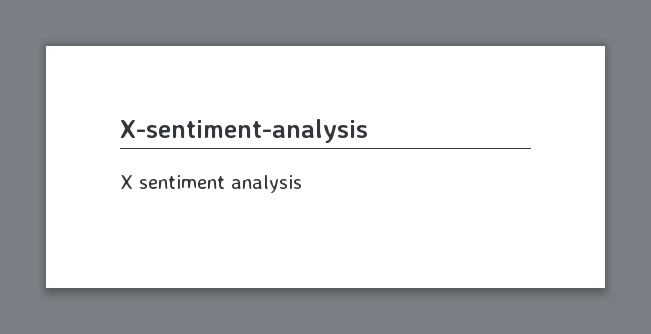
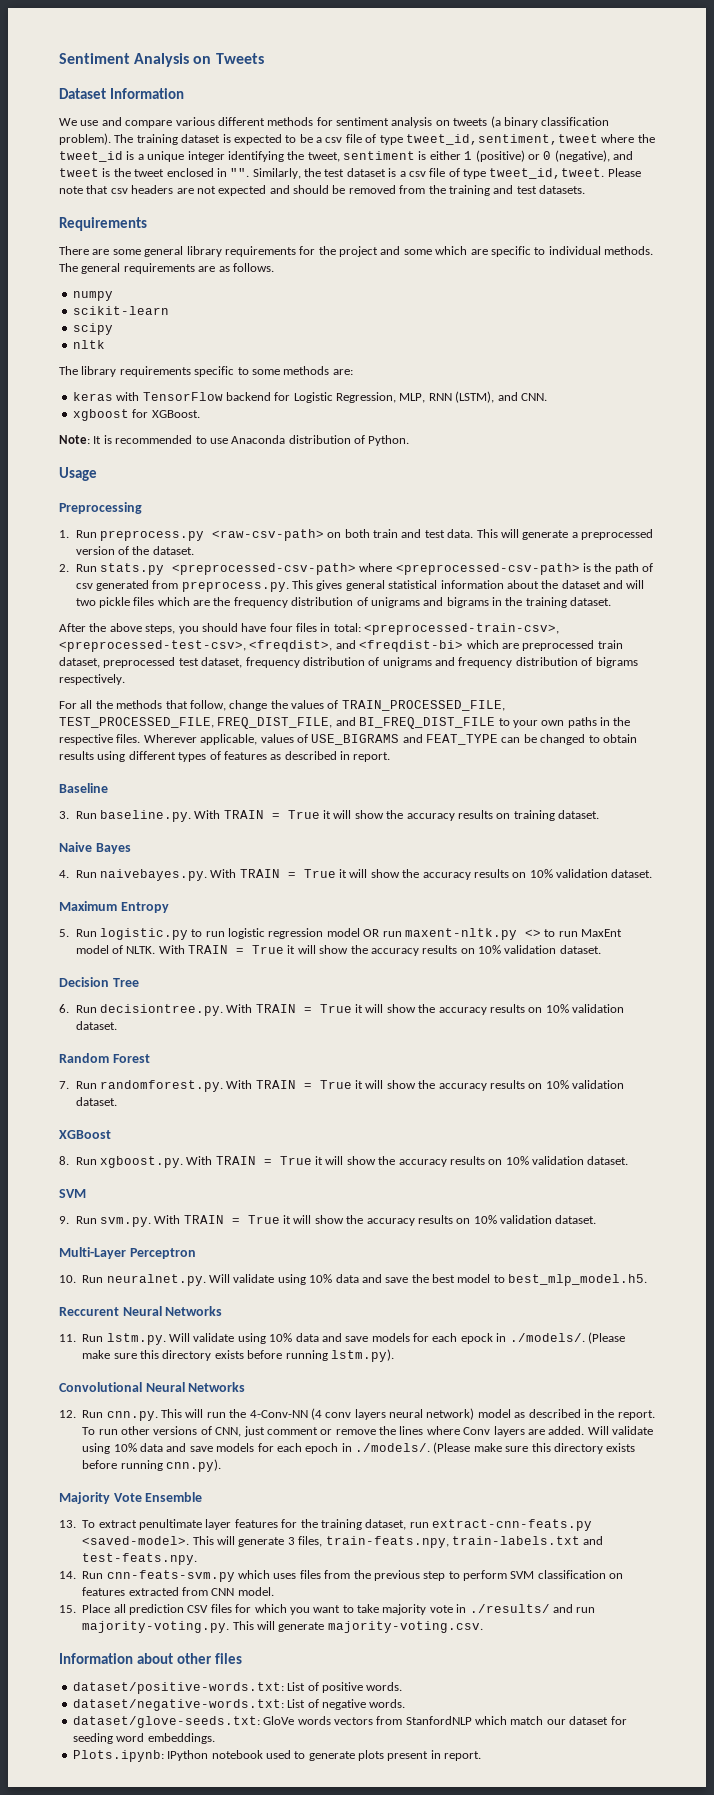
- X-sentiment-analysis
- X sentiment analysis
+ Sentiment Analysis on Tweets
+ Dataset Information
+ We use and compare various different methods for sentiment analysis on tweets (a binary classification problem). The training dataset is expected to be a csv file of type tweet_id,sentiment,tweet where the tweet_id is a unique integer identifying the tweet, sentiment is either 1 (positive) or 0 (negative), and tweet is the tweet enclosed in "". Similarly, the test dataset is a csv file of type tweet_id,tweet. Please note that csv headers are not expected and should be removed from the training and test datasets.
+ Requirements
+ There are some general library requirements for the project and some which are specific to individual methods. The general requirements are as follows.
+ numpy
+ scikit-learn
+ scipy
+ nltk
+ The library requirements specific to some methods are:
+ keras with TensorFlow backend for Logistic Regression, MLP, RNN (LSTM), and CNN.
+ xgboost for XGBoost.
+ Note: It is recommended to use Anaconda distribution of Python.
+ Usage
+ Preprocessing
+ 1. Run preprocess.py <raw-csv-path> on both train and test data. This will generate a preprocessed version of the dataset.
+ 2. Run stats.py <preprocessed-csv-path> where <preprocessed-csv-path> is the path of csv generated from preprocess.py. This gives general statistical information about the dataset and will two pickle files which are the frequency distribution of unigrams and bigrams in the training dataset.
+ After the above steps, you should have four files in total: <preprocessed-train-csv>, <preprocessed-test-csv>, <freqdist>, and <freqdist-bi> which are preprocessed train dataset, preprocessed test dataset, frequency distribution of unigrams and frequency distribution of bigrams respectively.
+ For all the methods that follow, change the values of TRAIN_PROCESSED_FILE, TEST_PROCESSED_FILE, FREQ_DIST_FILE, and BI_FREQ_DIST_FILE to your own paths in the respective files. Wherever applicable, values of USE_BIGRAMS and FEAT_TYPE can be changed to obtain results using different types of features as described in report.
+ Baseline
+ 3. Run baseline.py. With TRAIN = True it will show the accuracy results on training dataset.
+ Naive Bayes
+ 4. Run naivebayes.py. With TRAIN = True it will show the accuracy results on 10% validation dataset.
+ Maximum Entropy
+ 5. Run logistic.py to run logistic regression model OR run maxent-nltk.py <> to run MaxEnt model of NLTK. With TRAIN = True it will show the accuracy results on 10% validation dataset.
+ Decision Tree
+ 6. Run decisiontree.py. With TRAIN = True it will show the accuracy results on 10% validation dataset.
+ Random Forest
+ 7. Run randomforest.py. With TRAIN = True it will show the accuracy results on 10% validation dataset.
+ XGBoost
+ 8. Run xgboost.py. With TRAIN = True it will show the accuracy results on 10% validation dataset.
+ SVM
+ 9. Run svm.py. With TRAIN = True it will show the accuracy results on 10% validation dataset.
+ Multi-Layer Perceptron
+ 10. Run neuralnet.py. Will validate using 10% data and save the best model to best_mlp_model.h5.
+ Reccurent Neural Networks
+ 11. Run lstm.py. Will validate using 10% data and save models for each epock in ./models/. (Please make sure this directory exists before running lstm.py).
+ Convolutional Neural Networks
+ 12. Run cnn.py. This will run the 4-Conv-NN (4 conv layers neural network) model as described in the report. To run other versions of CNN, just comment or remove the lines where Conv layers are added. Will validate using 10% data and save models for each epoch in ./models/. (Please make sure this directory exists before running cnn.py).
+ Majority Vote Ensemble
+ 13. To extract penultimate layer features for the training dataset, run extract-cnn-feats.py <saved-model>. This will generate 3 files, train-feats.npy, train-labels.txt and test-feats.npy.
+ 14. Run cnn-feats-svm.py which uses files from the previous step to perform SVM classification on features extracted from CNN model.
+ 15. Place all prediction CSV files for which you want to take majority vote in ./results/ and run majority-voting.py. This will generate majority-voting.csv.
+ Information about other files
+ dataset/positive-words.txt: List of positive words.
+ dataset/negative-words.txt: List of negative words.
+ dataset/glove-seeds.txt: GloVe words vectors from StanfordNLP which match our dataset for seeding word embeddings.
+ Plots.ipynb: IPython notebook used to generate plots present in report.

